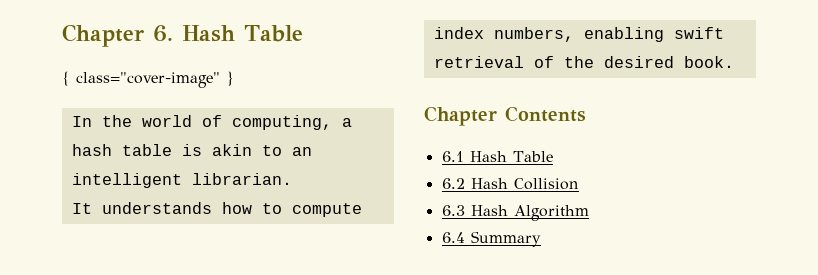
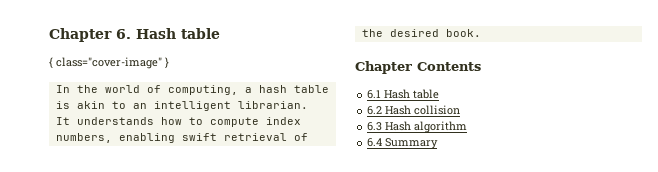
- Chapter 6. Hash Table
+ Chapter 6. Hash table
- 6.1 Hash Table
+ 6.1 Hash table
- 6.2 Hash Collision
+ 6.2 Hash collision
- 6.3 Hash Algorithm
+ 6.3 Hash algorithm

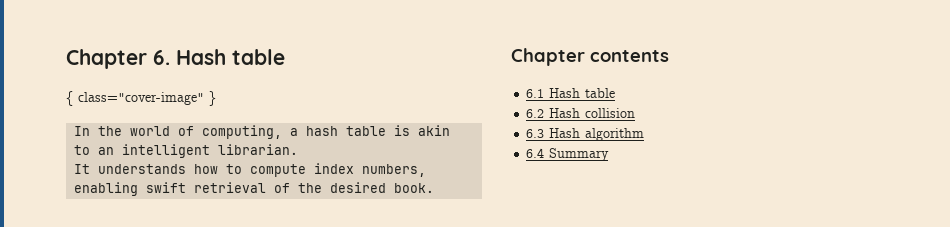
- Chapter Contents
+ Chapter contents

